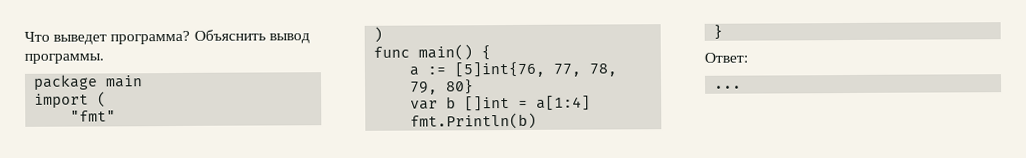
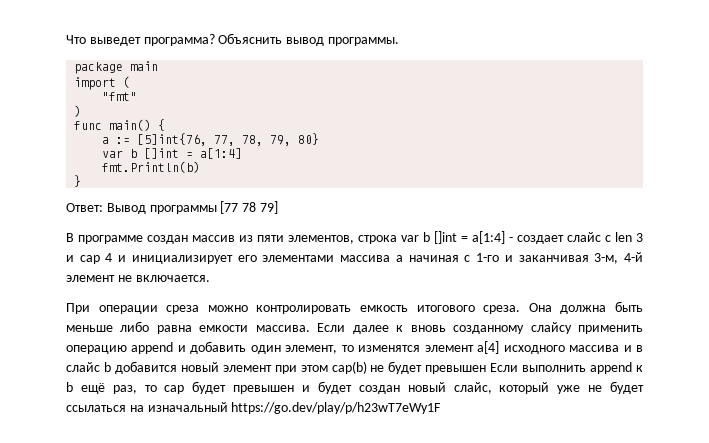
- Ответ:
- ...
+ Ответ: Вывод программы [77 78 79]
+ В программе создан массив из пяти элементов, строка var b []int = a[1:4] - создает слайс с len 3 и cap 4 и инициализирует его элементами массива a начиная с 1-го и заканчивая 3-м, 4-й элемент не включается.
+ При операции среза можно контролировать емкость итогового среза. Она должна быть меньше либо равна емкости массива. Если далее к вновь созданному слайсу применить операцию append и добавить один элемент, то изменятся элемент a[4] исходного массива и в слайс b добавится новый элемент при этом cap(b) не будет превышен Если выполнить append к b ещё раз, то cap будет превышен и будет создан новый слайс, который уже не будет ссылаться на изначальный https://go.dev/play/p/h23wT7eWy1F

